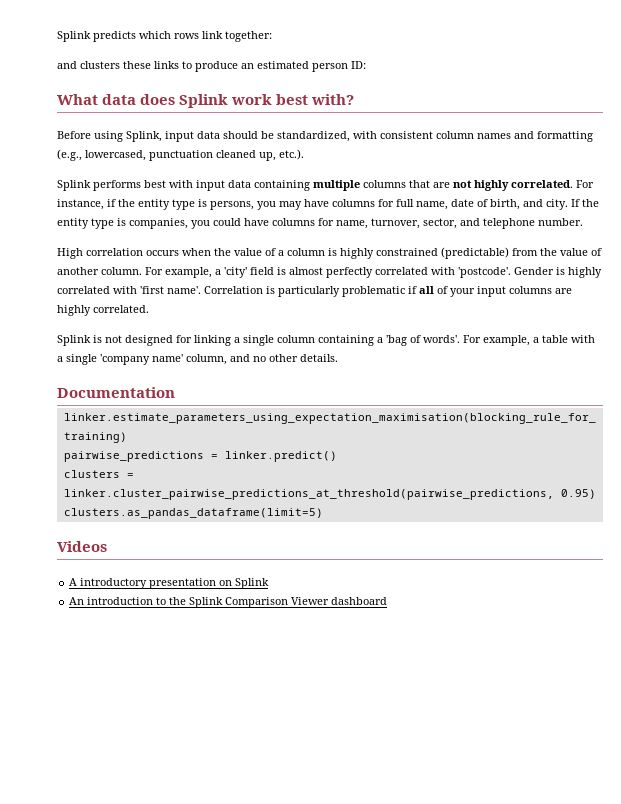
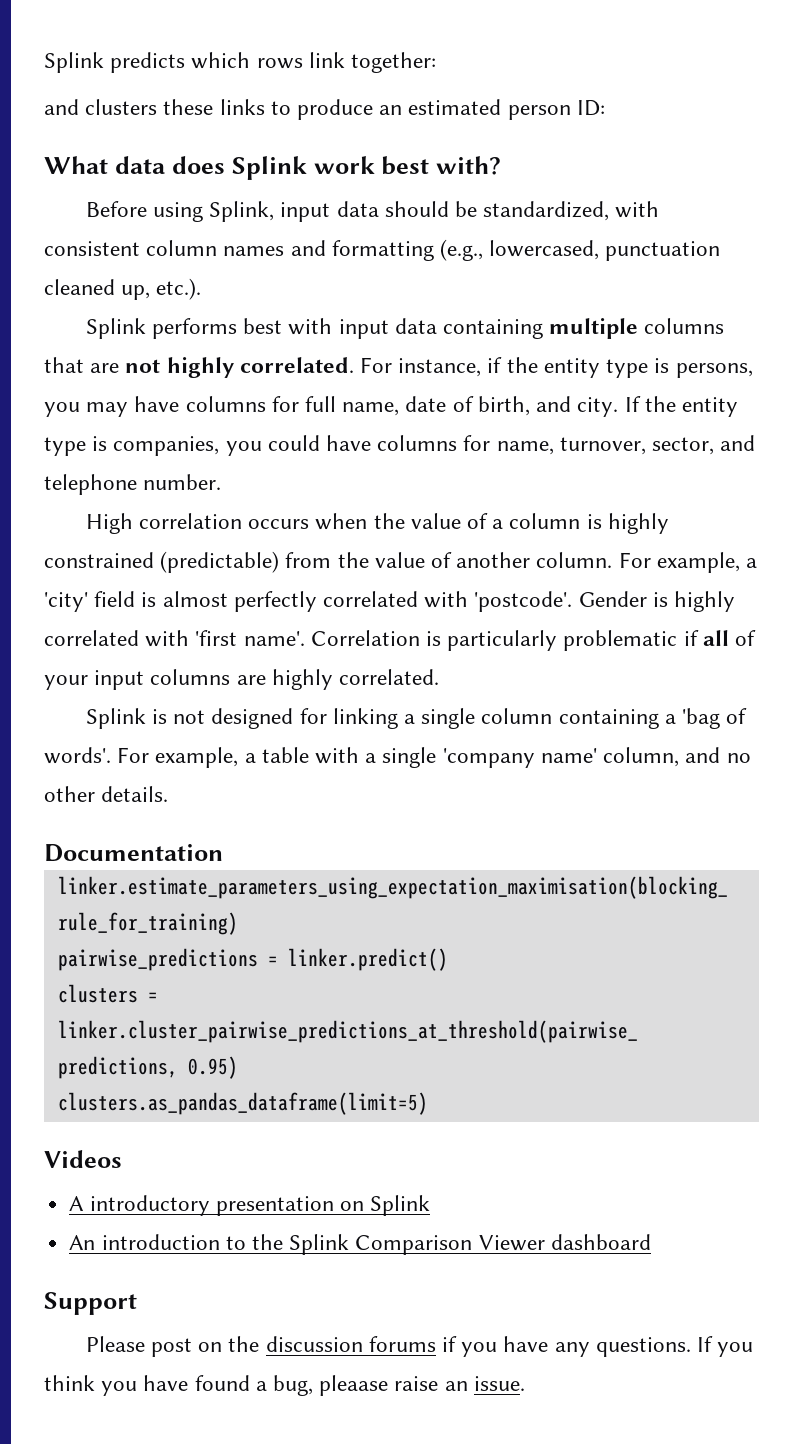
+ Support
+ Please post on the discussion forums if you have any questions. If you think you have found a bug, pleaase raise an issue.

